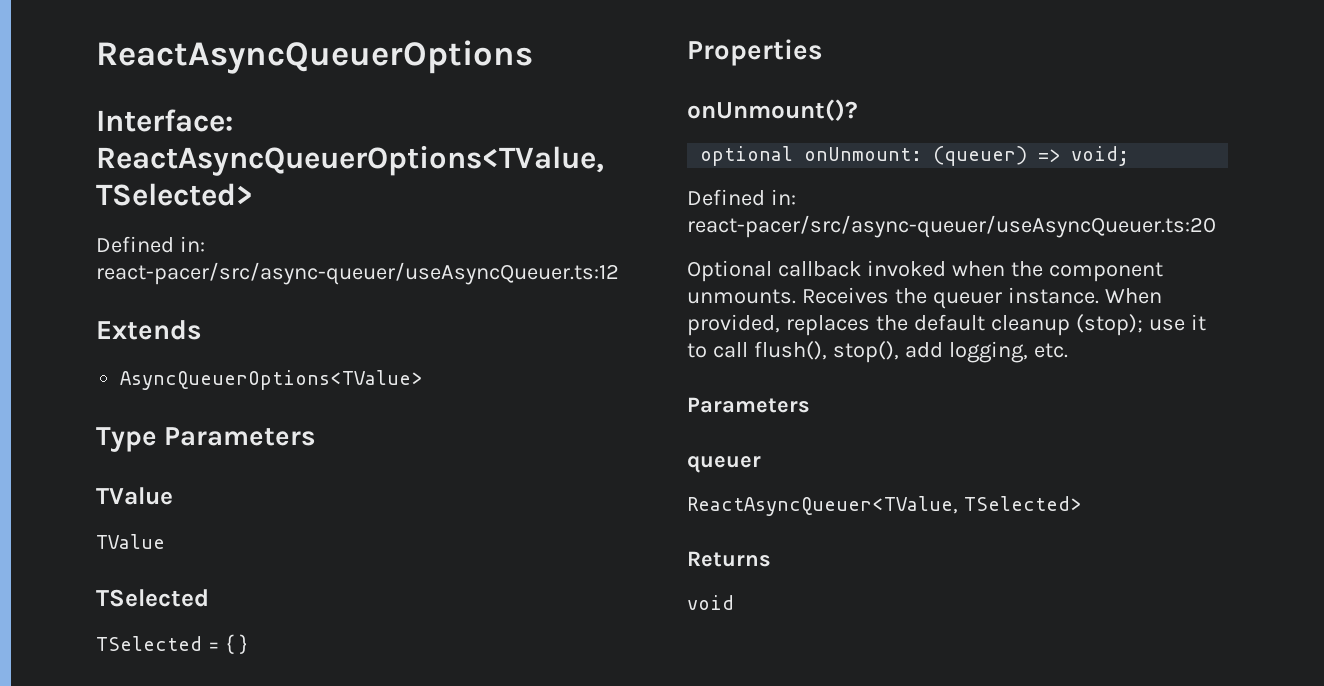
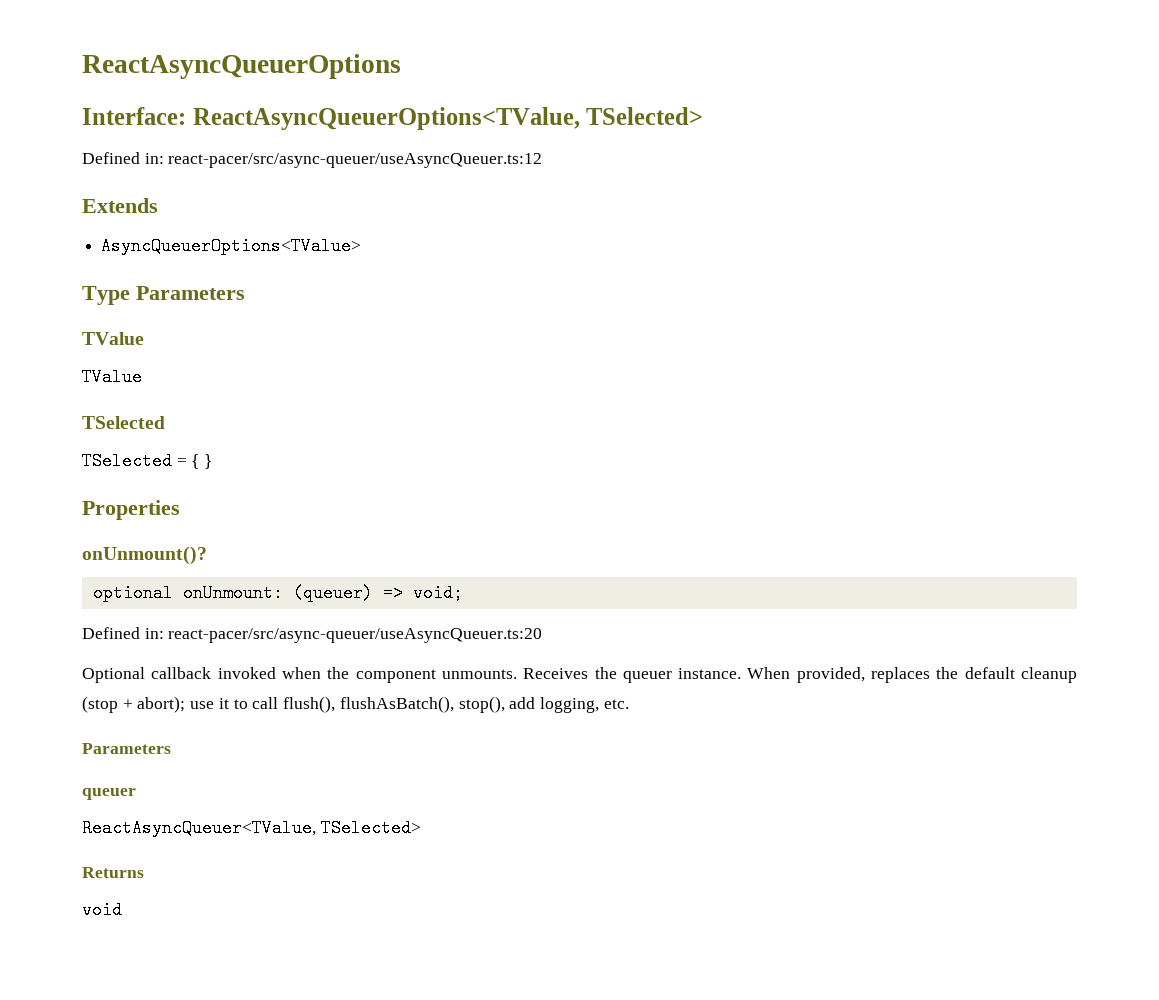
- When provided, replaces the default cleanup (stop); use it to call flush(), stop(), add logging, etc.
+ When provided, replaces the default cleanup (stop + abort); use it to call flush(), flushAsBatch(), stop(), add logging, etc.

